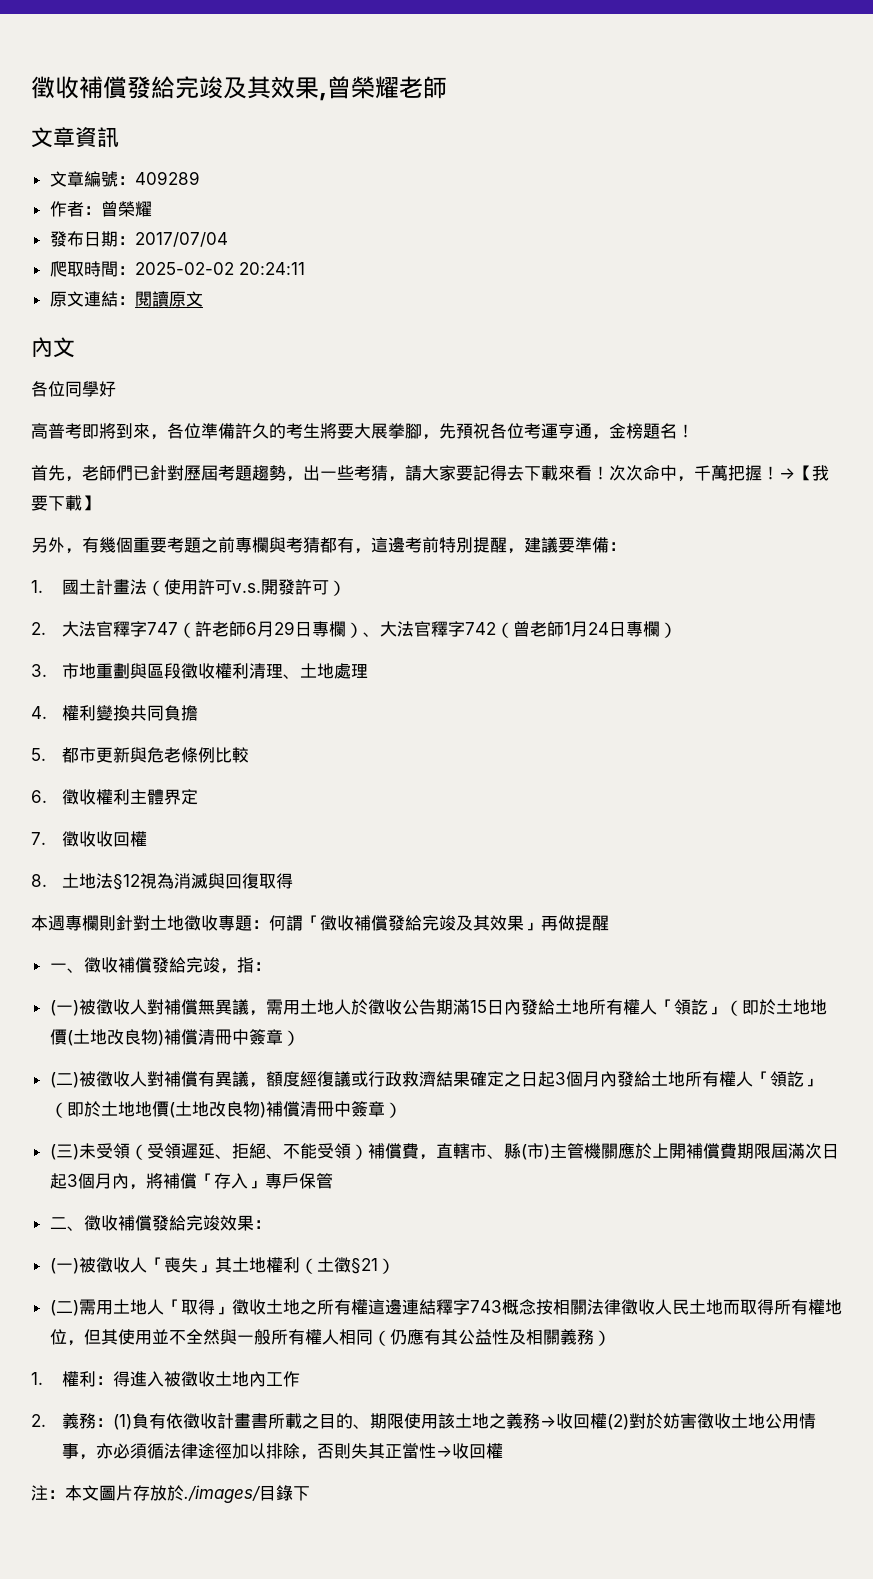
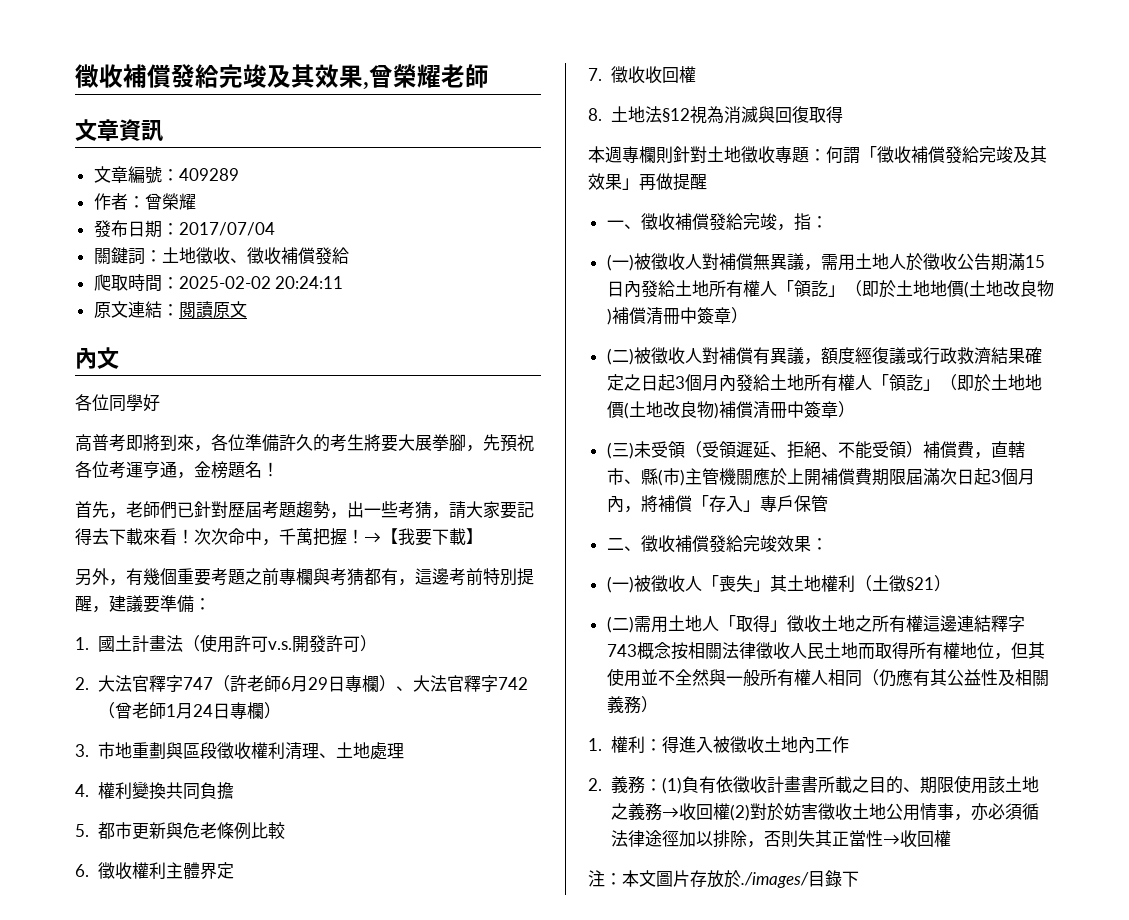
+ 關鍵詞：土地徵收、徵收補償發給

